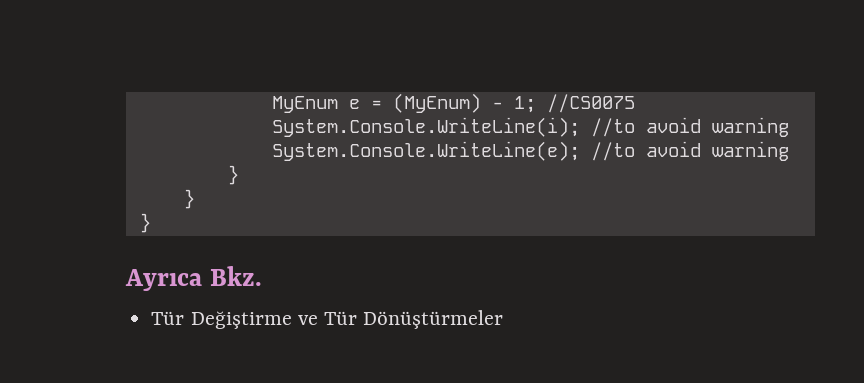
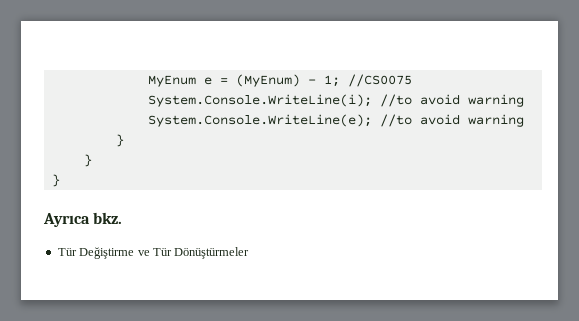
- Ayrıca Bkz.
+ Ayrıca bkz.

